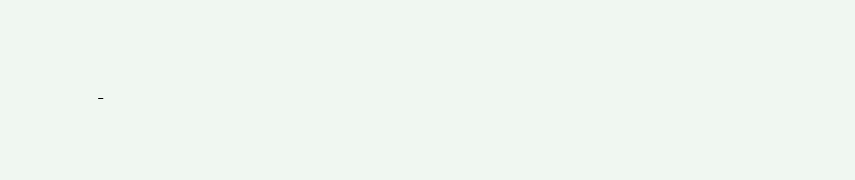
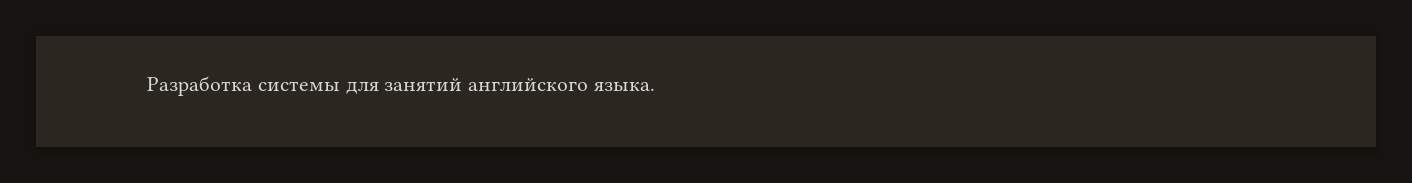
- -
+ Разработка системы для занятий английского языка.

